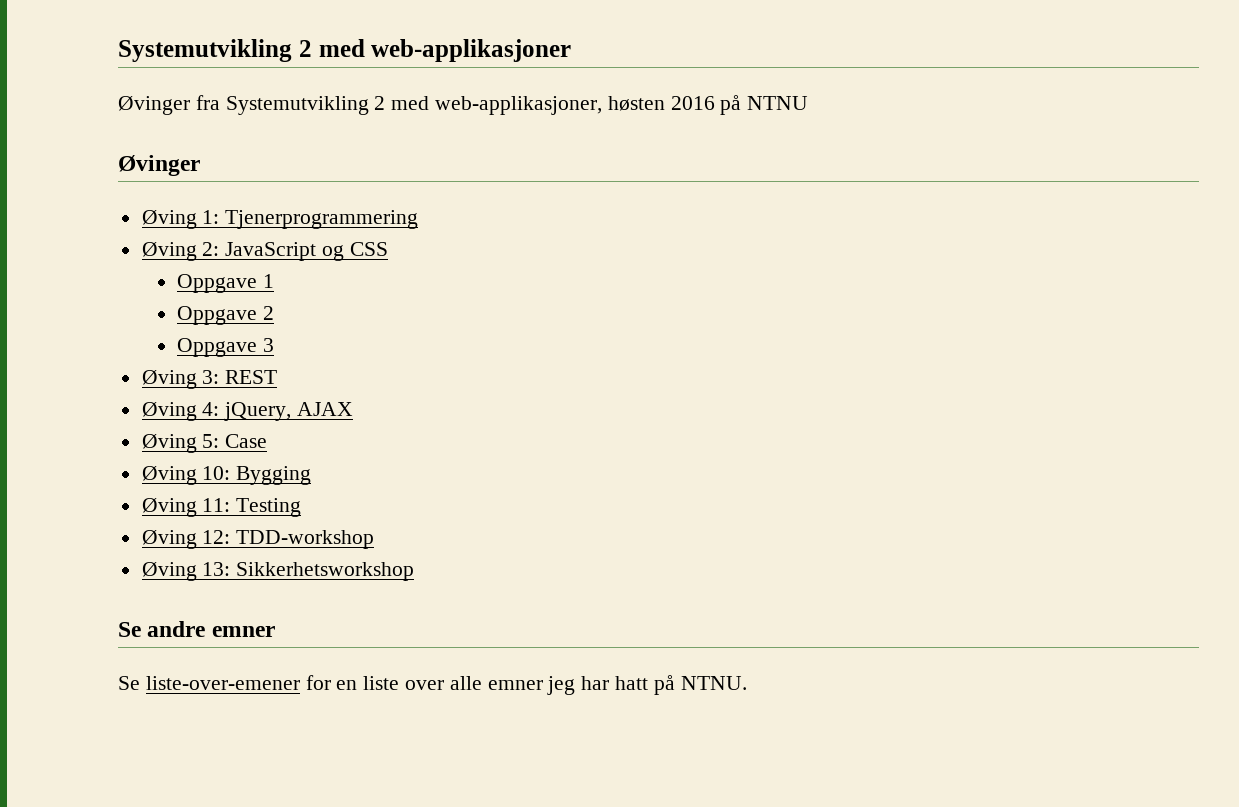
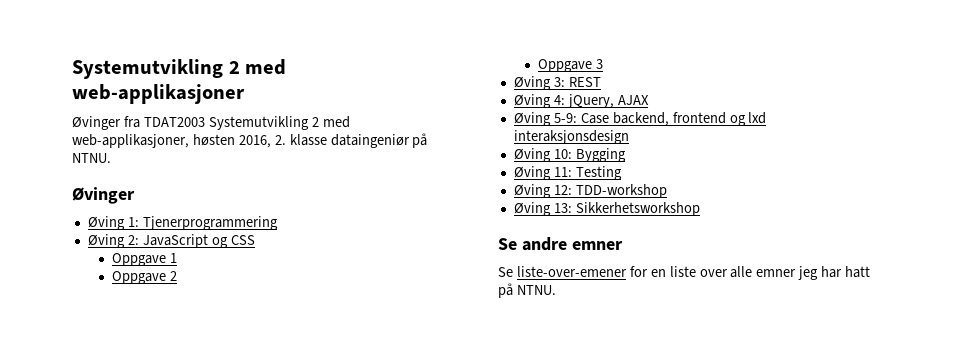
- Øvinger fra Systemutvikling 2 med web-applikasjoner, høsten 2016 på NTNU
+ Øvinger fra TDAT2003 Systemutvikling 2 med web-applikasjoner, høsten 2016, 2. klasse dataingeniør på NTNU.
- Øving 5: Case
+ Øving 5-9: Case backend, frontend og lxd interaksjonsdesign

